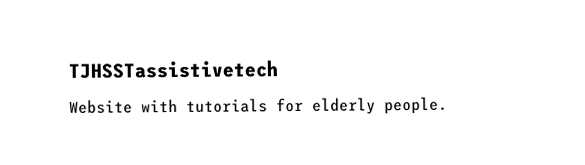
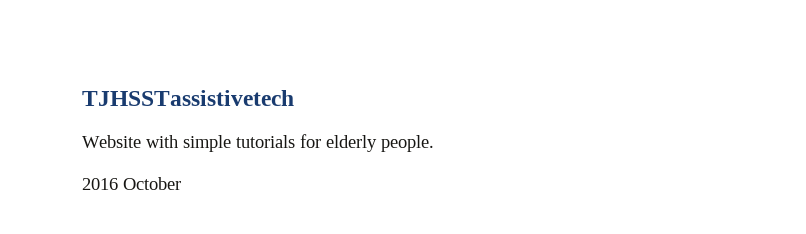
- Website with tutorials for elderly people.
+ Website with simple tutorials for elderly people.
+ 2016 October

